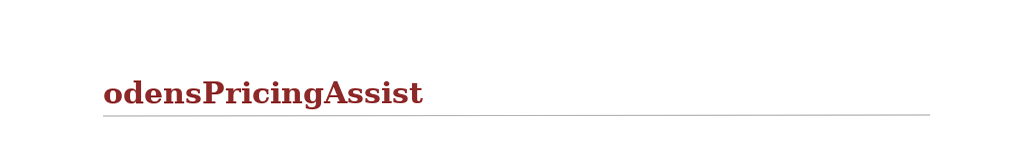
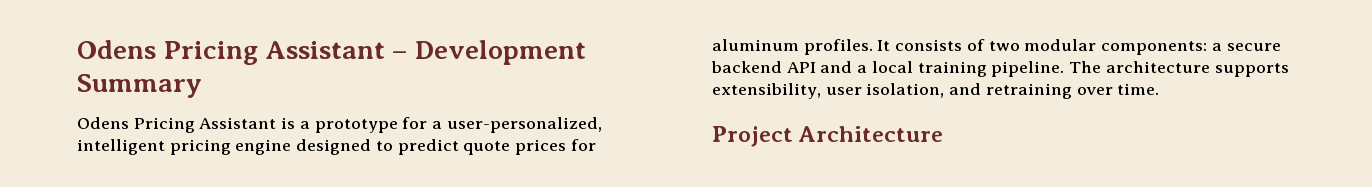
- odensPricingAssist
+ Odens Pricing Assistant – Development Summary
+ Odens Pricing Assistant is a prototype for a user-personalized, intelligent pricing engine designed to predict quote prices for aluminum profiles. It consists of two modular components: a secure backend API and a local training pipeline. The architecture supports extensibility, user isolation, and retraining over time.
+ Project Architecture

